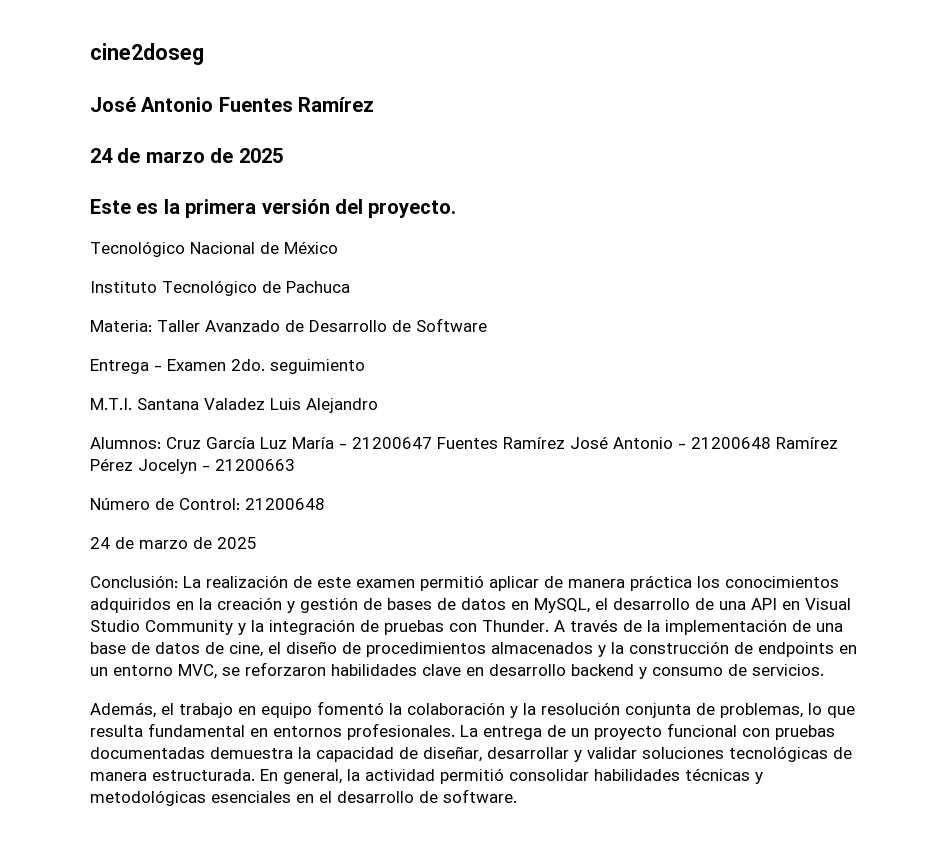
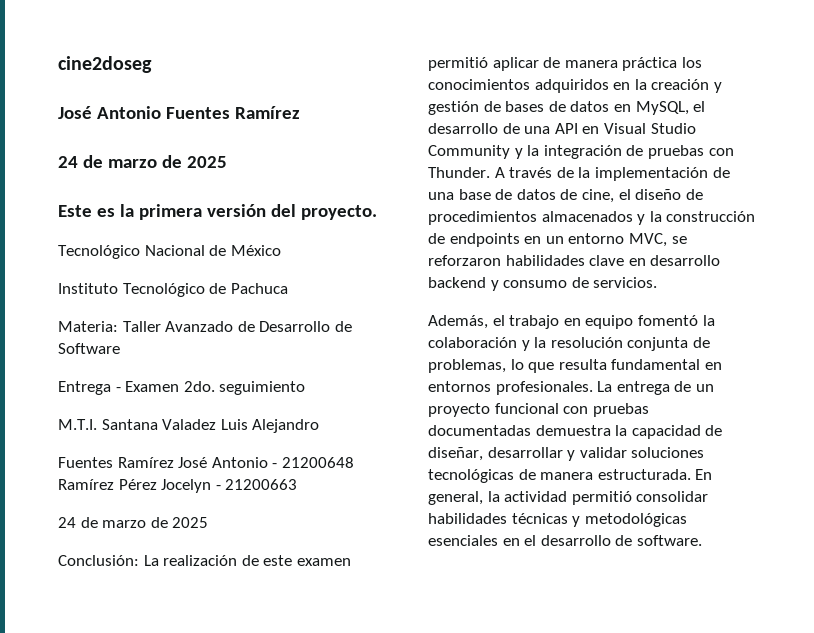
- Alumnos: Cruz García Luz María - 21200647 Fuentes Ramírez José Antonio - 21200648 Ramírez Pérez Jocelyn - 21200663
+ Fuentes Ramírez José Antonio - 21200648 Ramírez Pérez Jocelyn - 21200663
- Número de Control: 21200648

